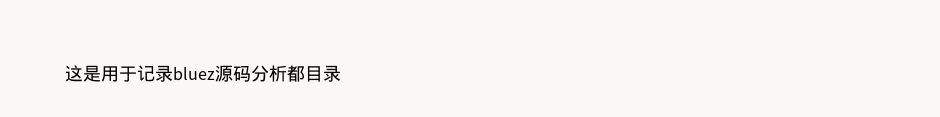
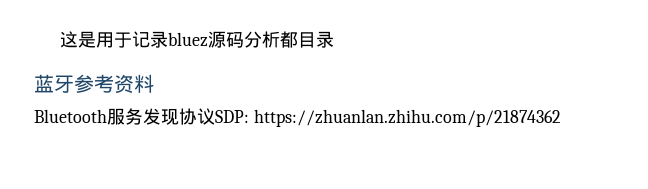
+ 蓝牙参考资料
+ Bluetooth服务发现协议SDP: https://zhuanlan.zhihu.com/p/21874362

